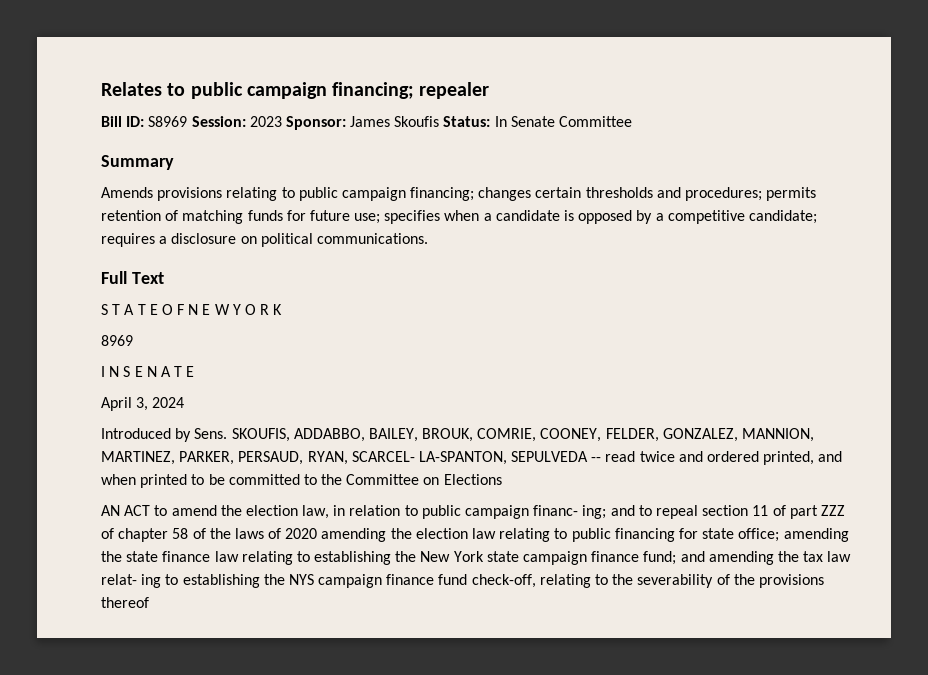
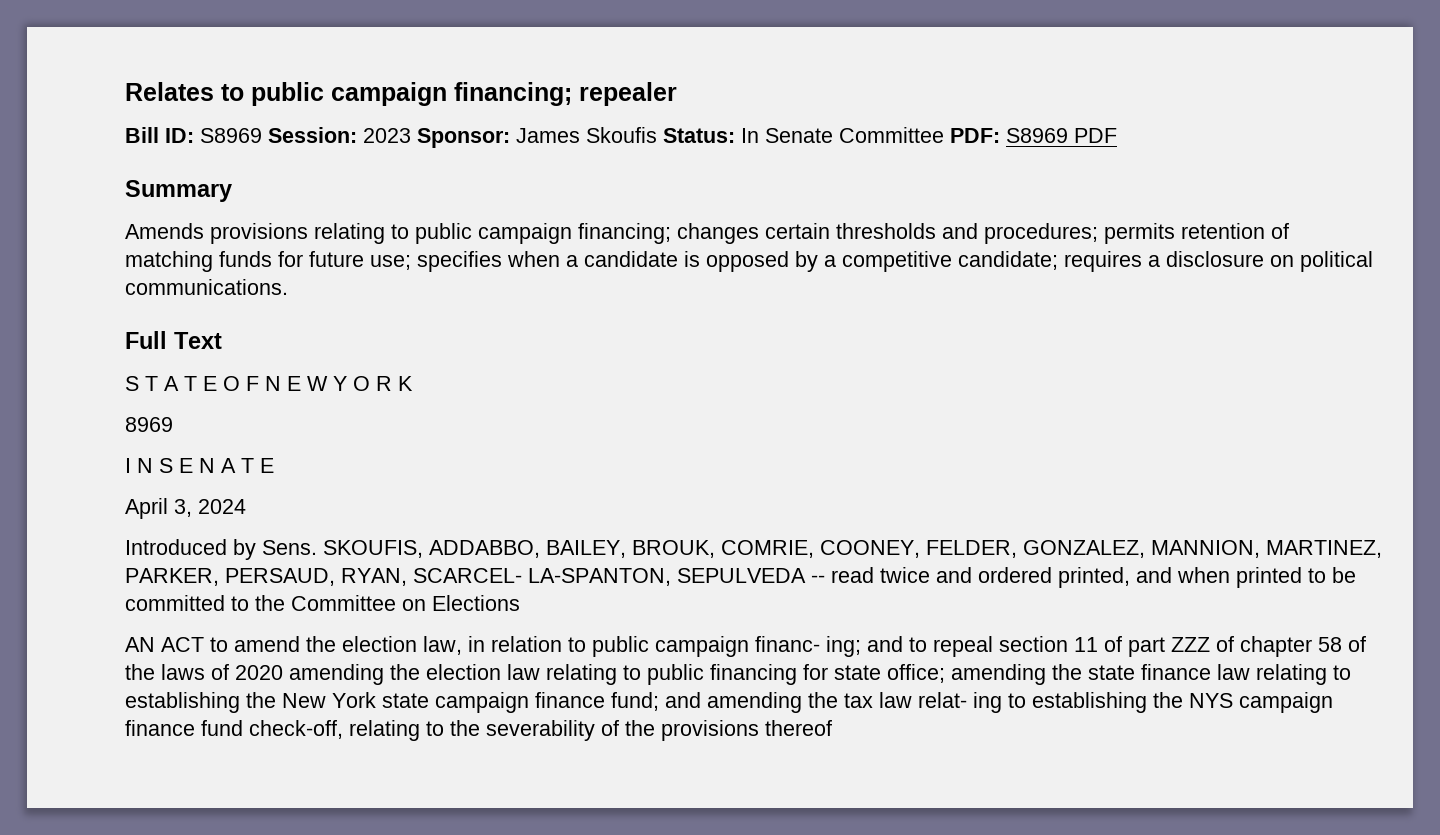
- Bill ID: S8969 Session: 2023 Sponsor: James Skoufis Status: In Senate Committee
+ Bill ID: S8969 Session: 2023 Sponsor: James Skoufis Status: In Senate Committee PDF: S8969 PDF

